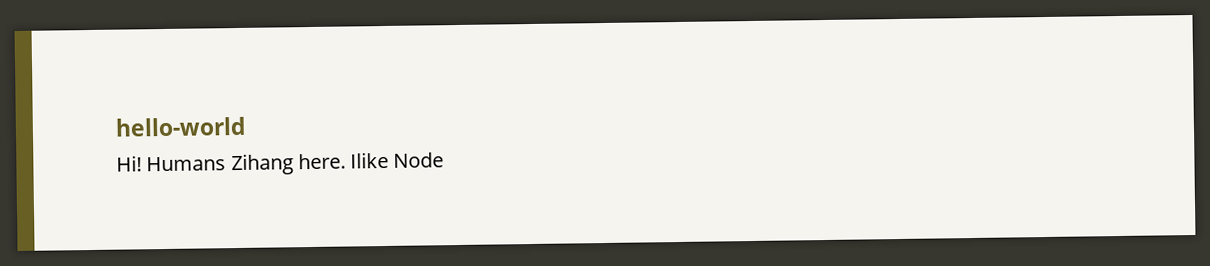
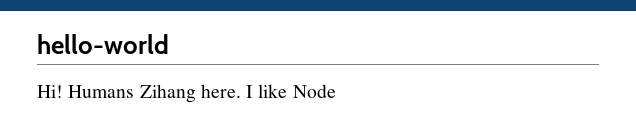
- Ilike Node
+ I like Node

